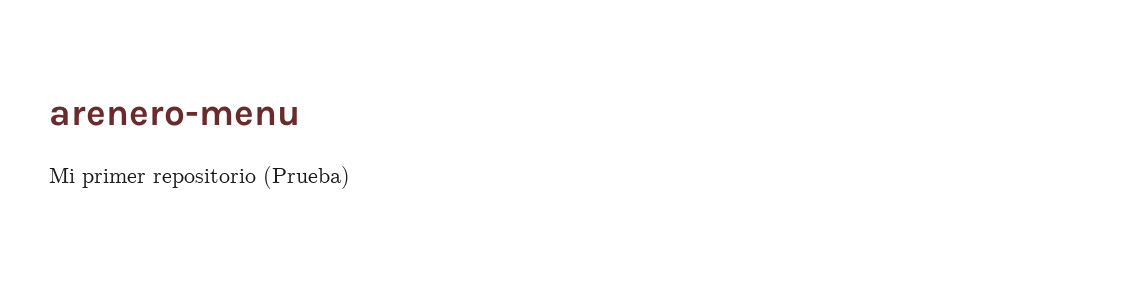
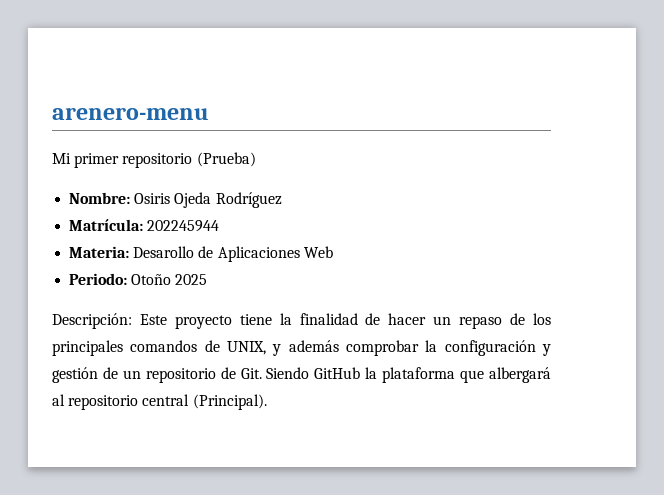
+ Nombre: Osiris Ojeda Rodríguez
+ Matrícula: 202245944
+ Materia: Desarollo de Aplicaciones Web
+ Periodo: Otoño 2025
+ Descripción: Este proyecto tiene la finalidad de hacer un repaso de los principales comandos de UNIX, y además comprobar la configuración y gestión de un repositorio de Git. Siendo GitHub la plataforma que albergará al repositorio central (Principal).

